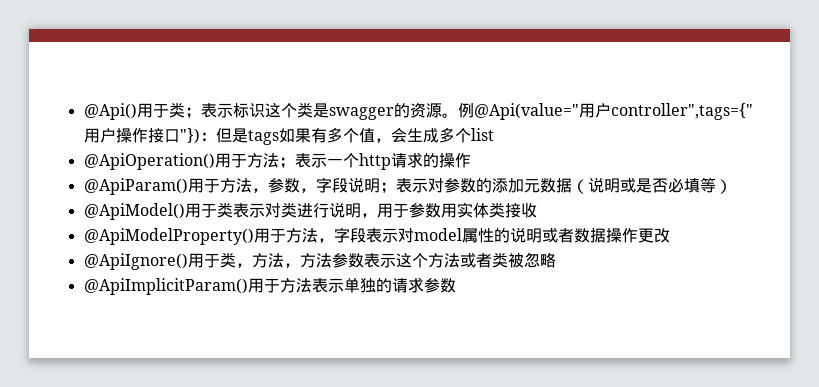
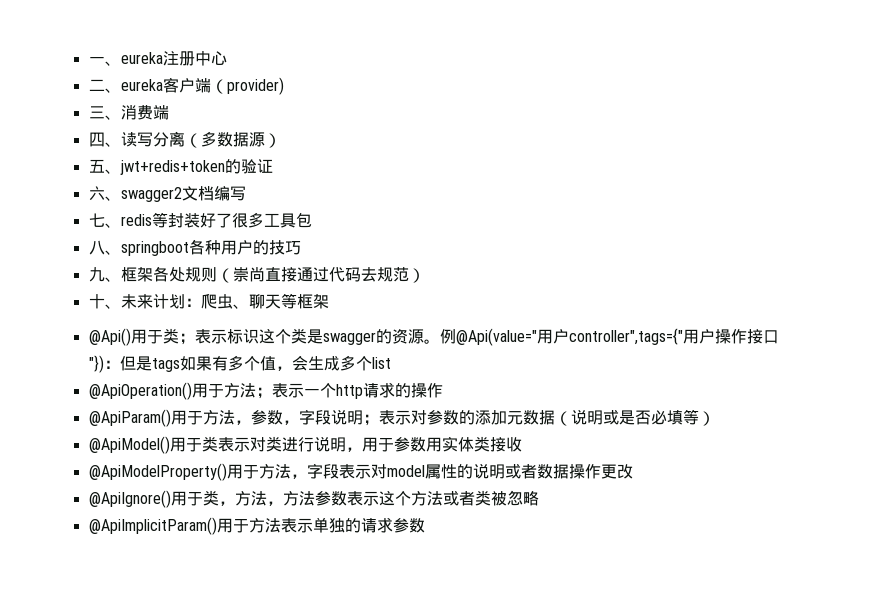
+ 一、eureka注册中心
+ 二、eureka客户端（provider)
+ 三、消费端
+ 四、读写分离（多数据源）
+ 五、jwt+redis+token的验证
+ 六、swagger2文档编写
+ 七、redis等封装好了很多工具包
+ 八、springboot各种用户的技巧
+ 九、框架各处规则（崇尚直接通过代码去规范）
+ 十、未来计划：爬虫、聊天等框架

